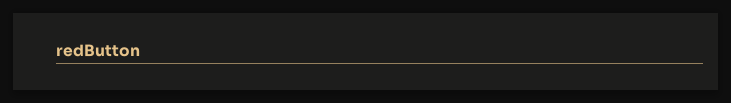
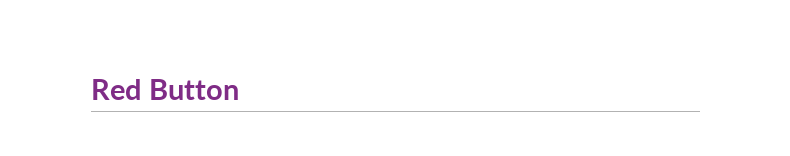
- redButton
+ Red Button

